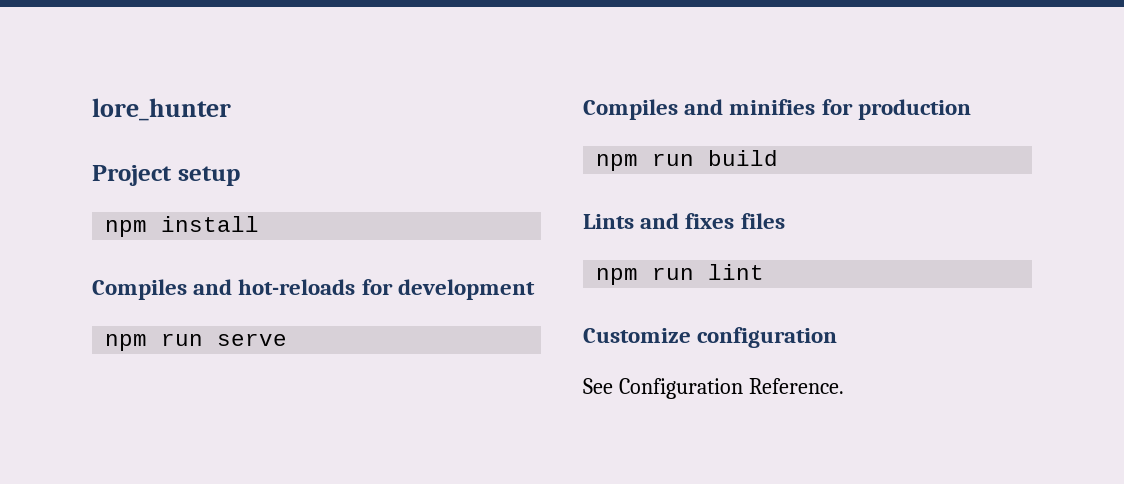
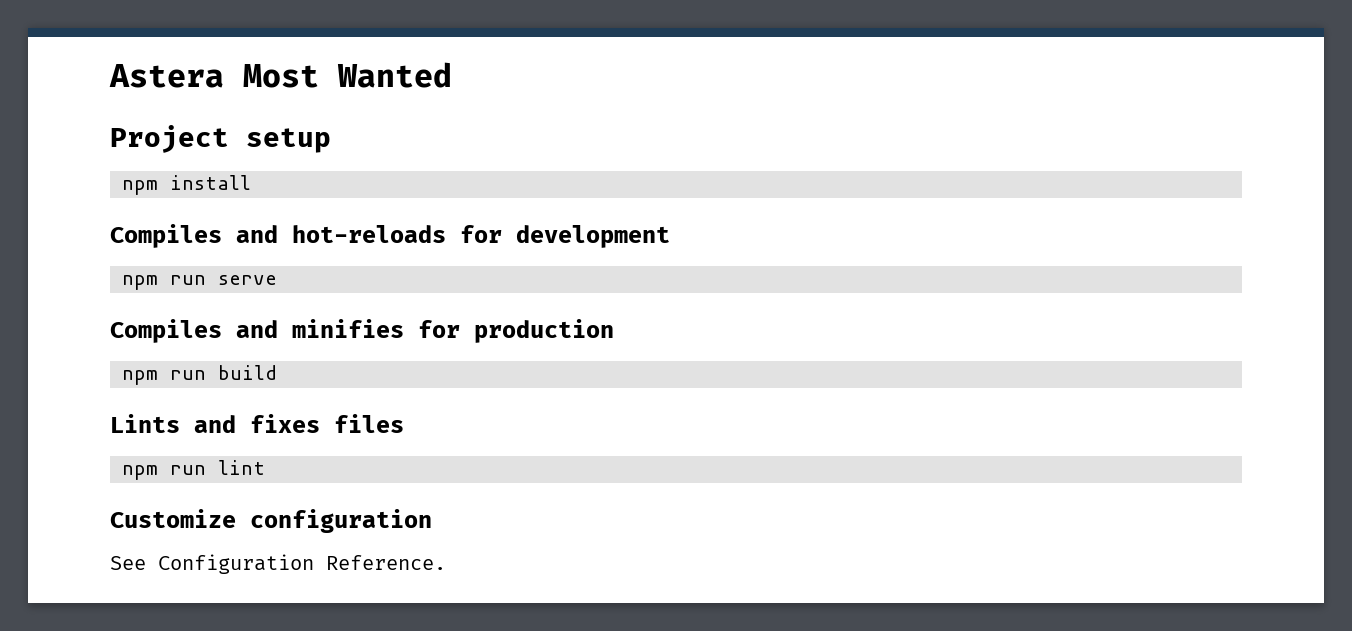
- lore_hunter
+ Astera Most Wanted

